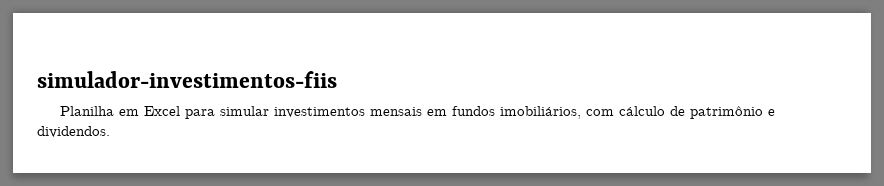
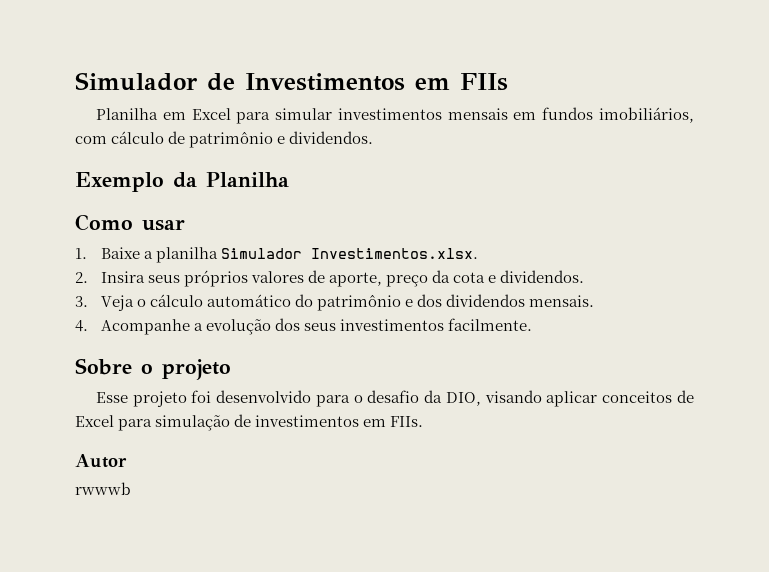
- simulador-investimentos-fiis
+ Simulador de Investimentos em FIIs
+ Exemplo da Planilha
+ Como usar
+ 1. Baixe a planilha Simulador Investimentos.xlsx.
+ 2. Insira seus próprios valores de aporte, preço da cota e dividendos.
+ 3. Veja o cálculo automático do patrimônio e dos dividendos mensais.
+ 4. Acompanhe a evolução dos seus investimentos facilmente.
+ Sobre o projeto
+ Esse projeto foi desenvolvido para o desafio da DIO, visando aplicar conceitos de Excel para simulação de investimentos em FIIs.
+ Autor
+ rwwwb

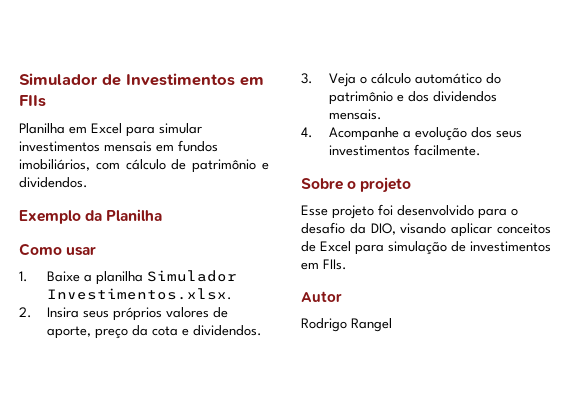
- rwwwb
+ Rodrigo Rangel

